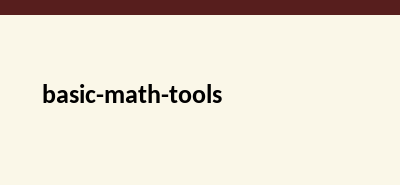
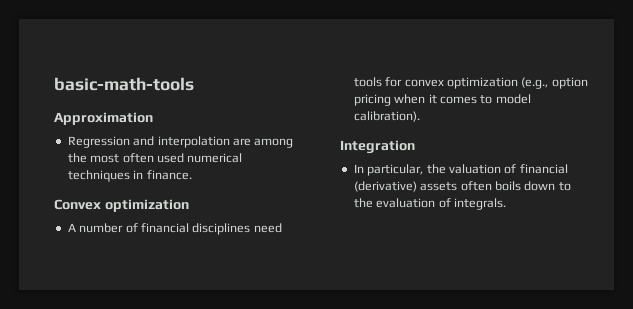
+ Approximation
+ Regression and interpolation are among the most often used numerical techniques in finance.
+ Convex optimization
+ A number of financial disciplines need tools for convex optimization (e.g., option pricing when it comes to model calibration).
+ Integration
+ In particular, the valuation of financial (derivative) assets often boils down to the evaluation of integrals.

